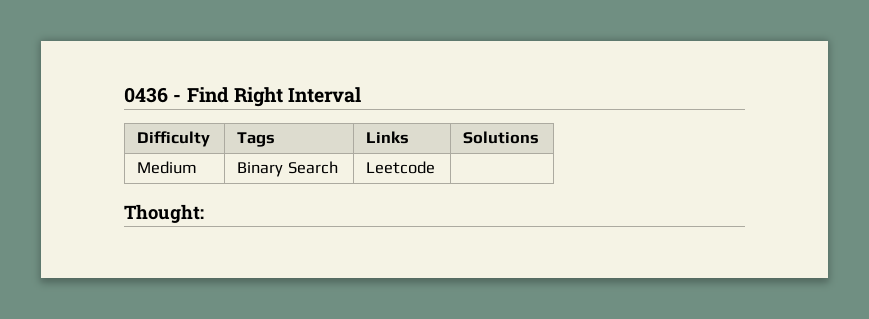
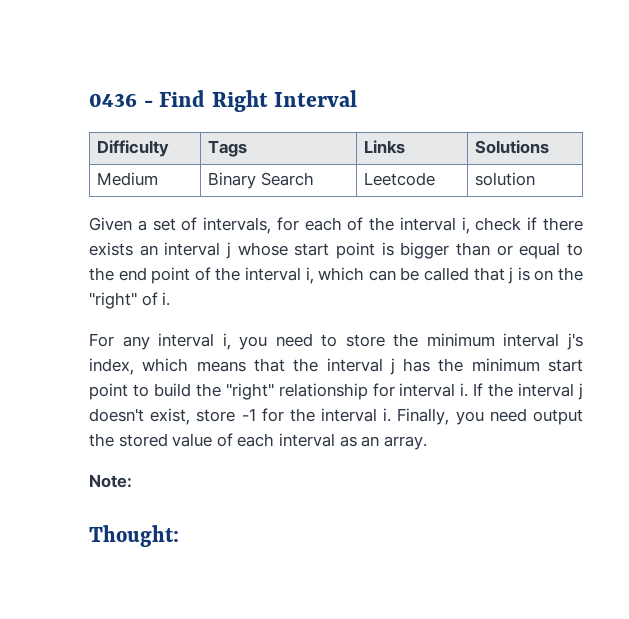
- Medium | Binary Search | Leetcode |
+ Medium | Binary Search | Leetcode | solution
+ Given a set of intervals, for each of the interval i, check if there exists an interval j whose start point is bigger than or equal to the end point of the interval i, which can be called that j is on the "right" of i.
+ For any interval i, you need to store the minimum interval j's index, which means that the interval j has the minimum start point to build the "right" relationship for interval i. If the interval j doesn't exist, store -1 for the interval i. Finally, you need output the stored value of each interval as an array.
+ Note:

